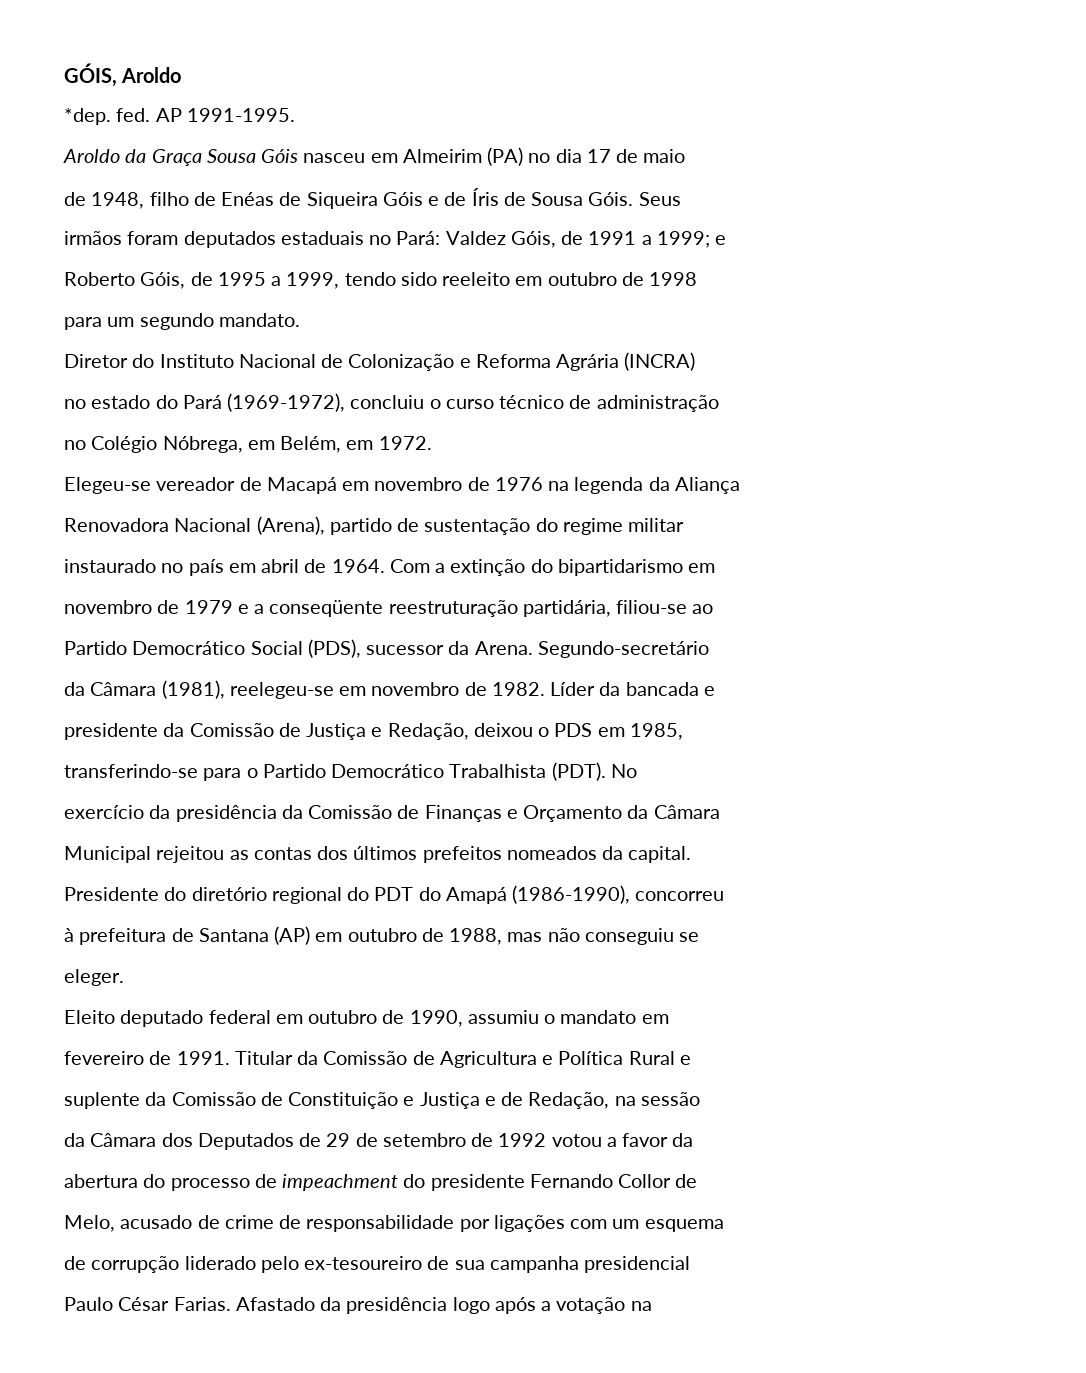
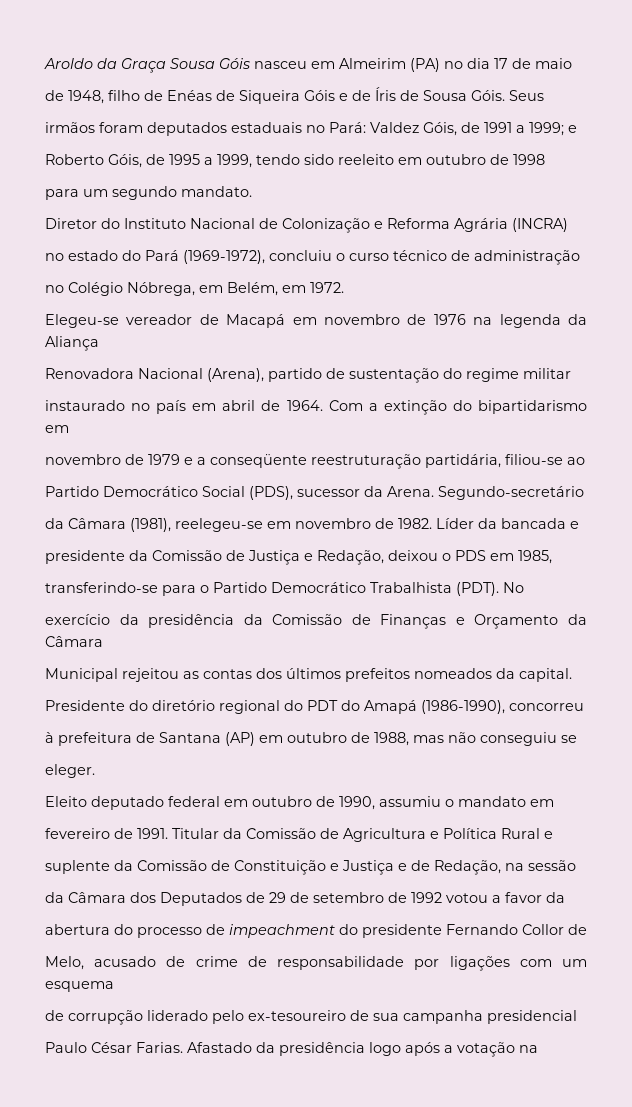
- GÓIS, Aroldo
- *dep. fed. AP 1991-1995.

